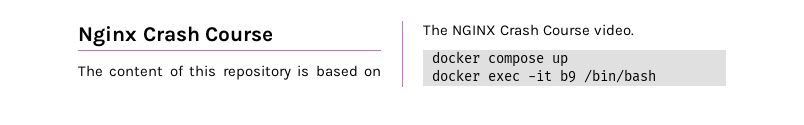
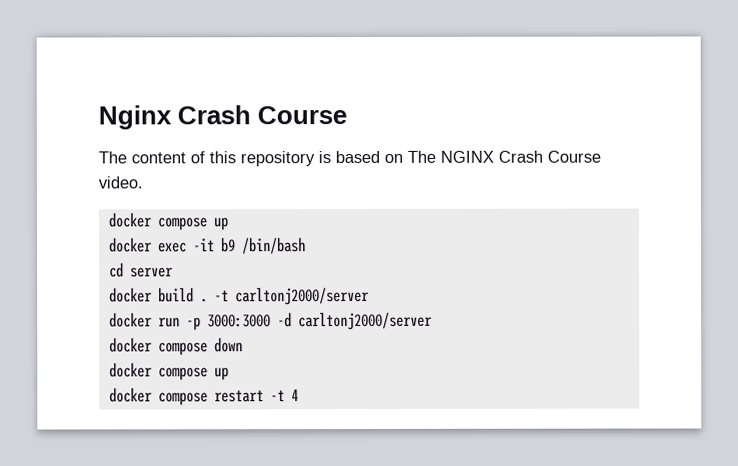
+ cd server
+ docker build . -t carltonj2000/server
+ docker run -p 3000:3000 -d carltonj2000/server
+ docker compose down
+ docker compose up
+ docker compose restart -t 4

